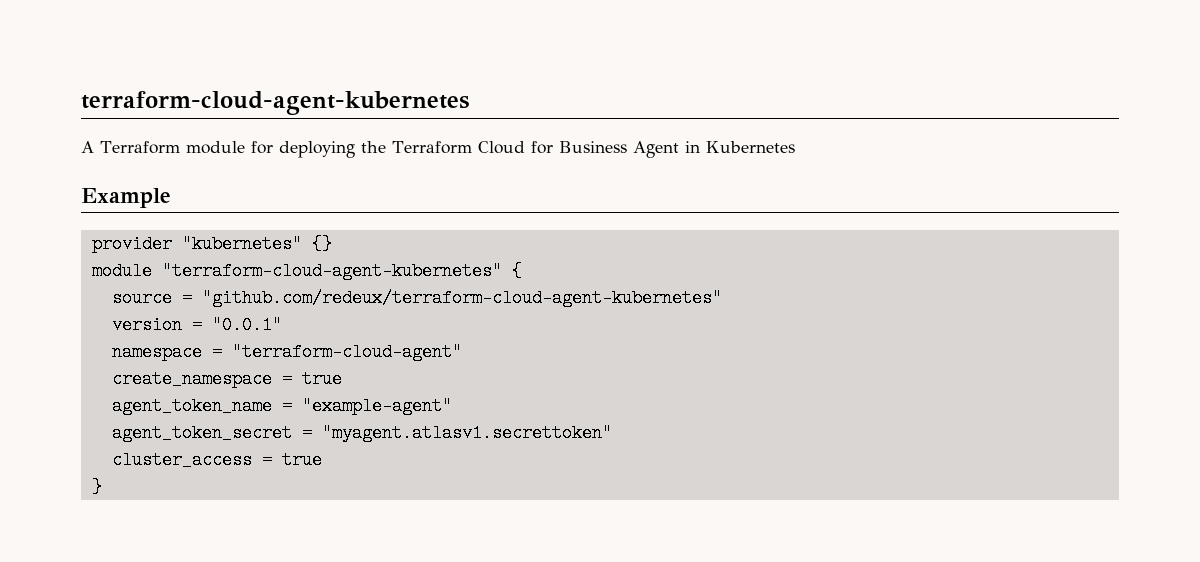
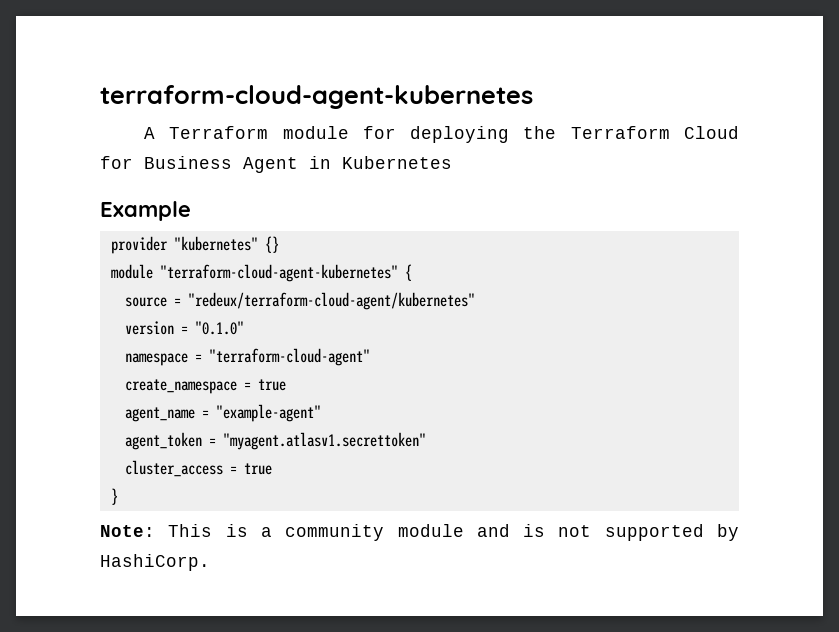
- source = "github.com/redeux/terraform-cloud-agent-kubernetes"
+ source = "redeux/terraform-cloud-agent/kubernetes"
- version = "0.0.1"
+ version = "0.1.0"
- agent_token_name = "example-agent"
+ agent_name = "example-agent"
- agent_token_secret = "myagent.atlasv1.secrettoken"
+ agent_token = "myagent.atlasv1.secrettoken"
+ Note: This is a community module and is not supported by HashiCorp.

